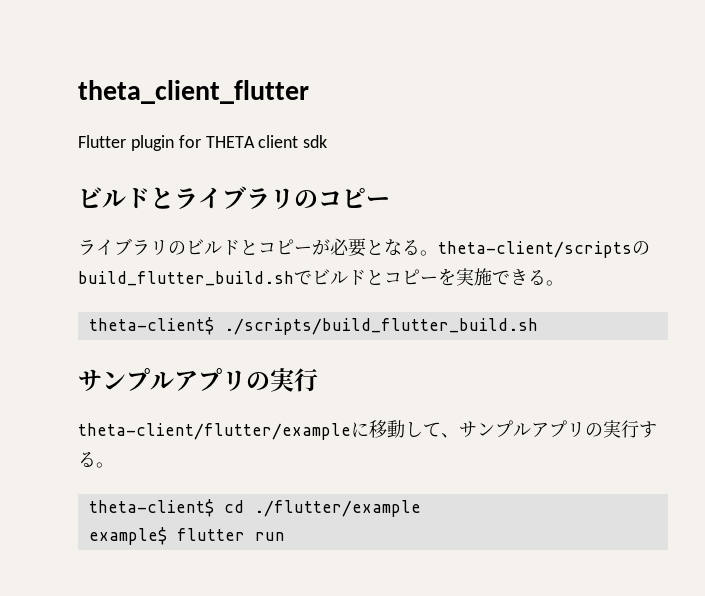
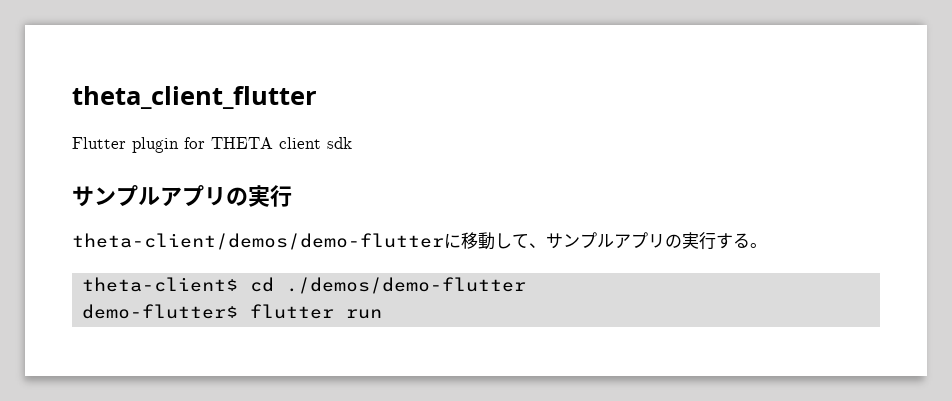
- ビルドとライブラリのコピー
- ライブラリのビルドとコピーが必要となる。theta-client/scriptsのbuild_flutter_build.shでビルドとコピーを実施できる。
- theta-client$ ./scripts/build_flutter_build.sh
- theta-client/flutter/exampleに移動して、サンプルアプリの実行する。
+ theta-client/demos/demo-flutterに移動して、サンプルアプリの実行する。
- theta-client$ cd ./flutter/example
- example$ flutter run
+ theta-client$ cd ./demos/demo-flutter
+ demo-flutter$ flutter run

